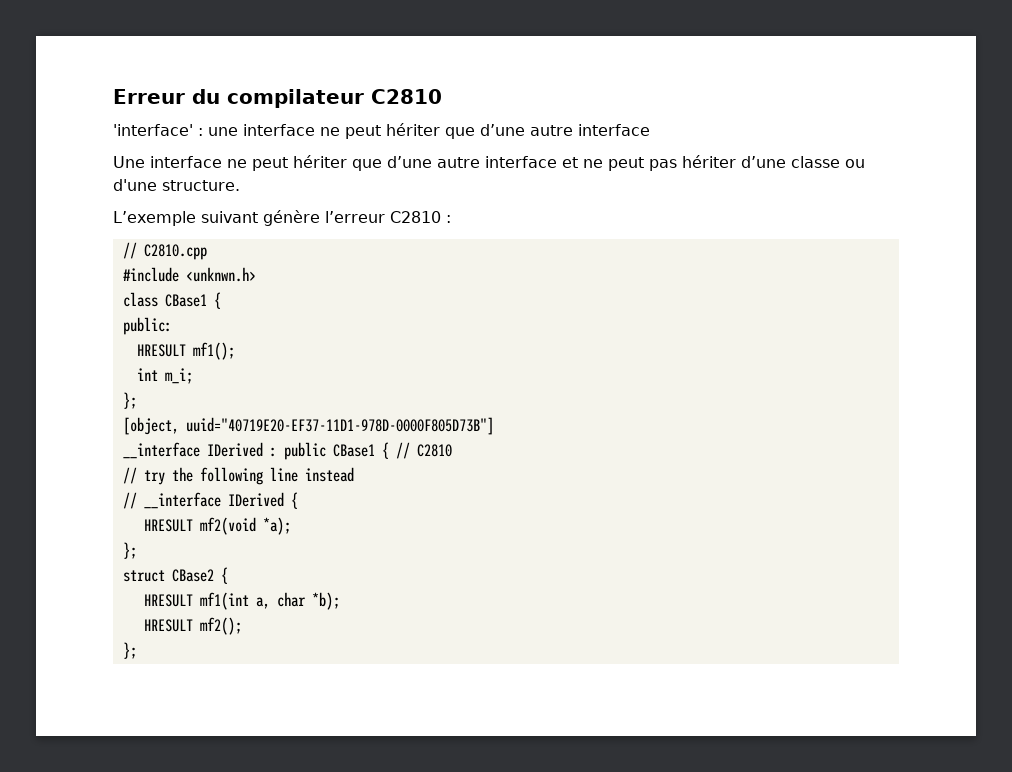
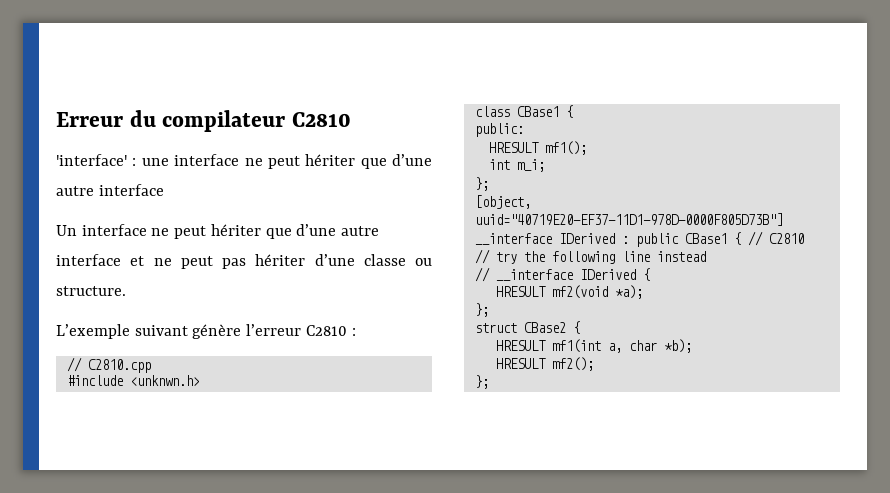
- Une interface ne peut hériter que d’une autre interface et ne peut pas hériter d’une classe ou d'une structure.
+ Un interface ne peut hériter que d’une autre interface et ne peut pas hériter d’une classe ou structure.

